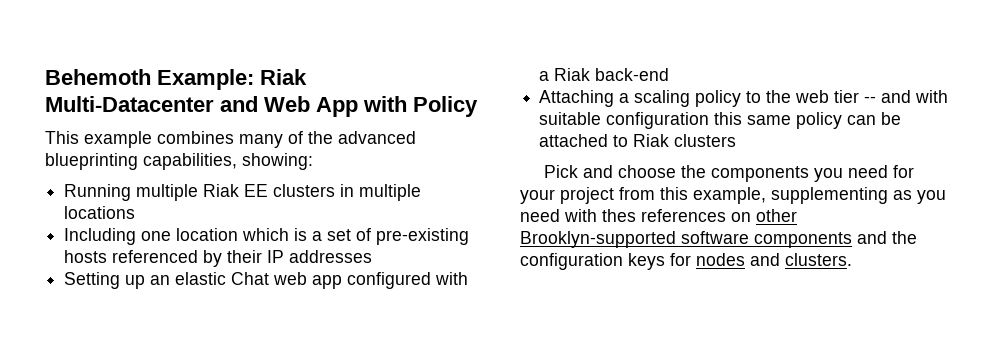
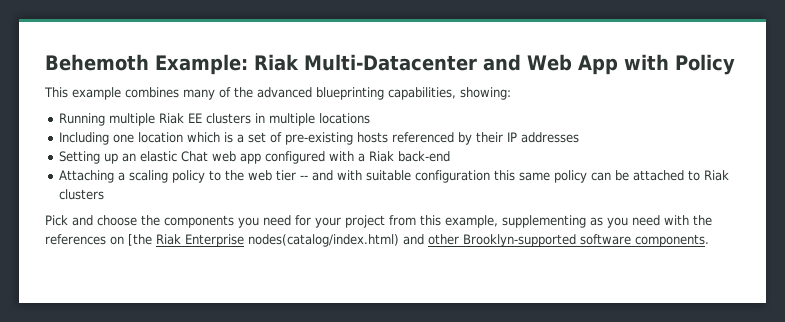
- Pick and choose the components you need for your project from this example, supplementing as you need with thes references on other Brooklyn-supported software components and the configuration keys for nodes and clusters.
+ Pick and choose the components you need for your project from this example, supplementing as you need with the references on [the Riak Enterprise nodes(catalog/index.html) and other Brooklyn-supported software components.

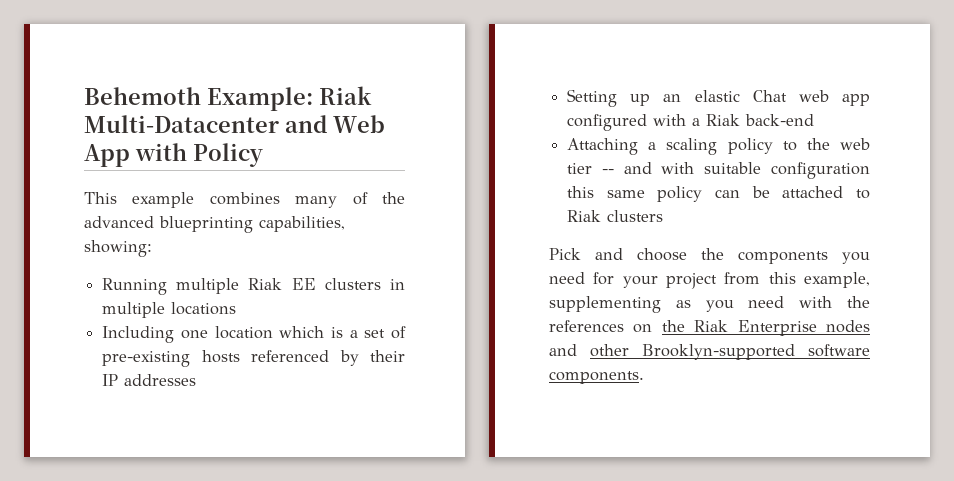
- Pick and choose the components you need for your project from this example, supplementing as you need with the references on [the Riak Enterprise nodes(catalog/index.html) and other Brooklyn-supported software components.
+ Pick and choose the components you need for your project from this example, supplementing as you need with the references on the Riak Enterprise nodes and other Brooklyn-supported software components.

